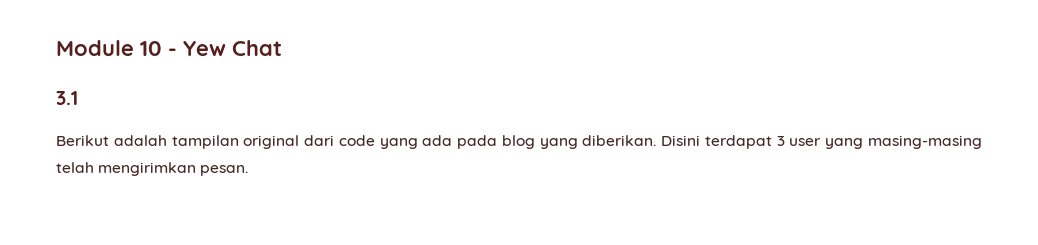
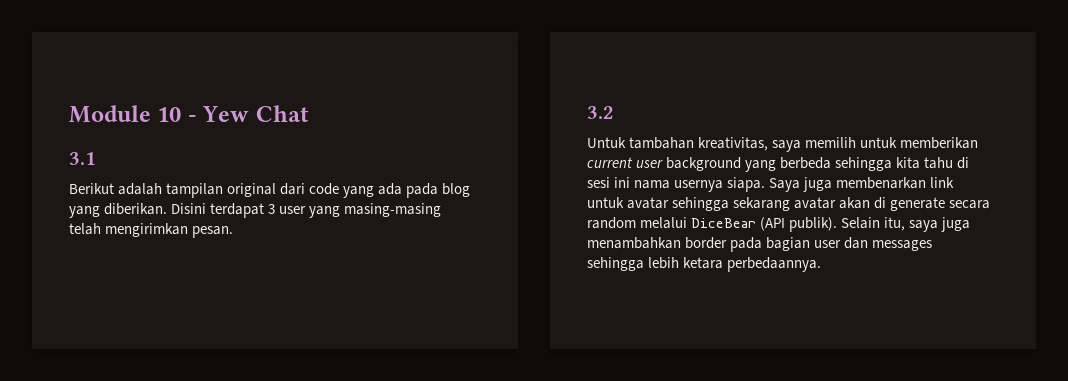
+ 3.2
+ Untuk tambahan kreativitas, saya memilih untuk memberikan current user background yang berbeda sehingga kita tahu di sesi ini nama usernya siapa. Saya juga membenarkan link untuk avatar sehingga sekarang avatar akan di generate secara random melalui DiceBear (API publik). Selain itu, saya juga menambahkan border pada bagian user dan messages sehingga lebih ketara perbedaannya.

